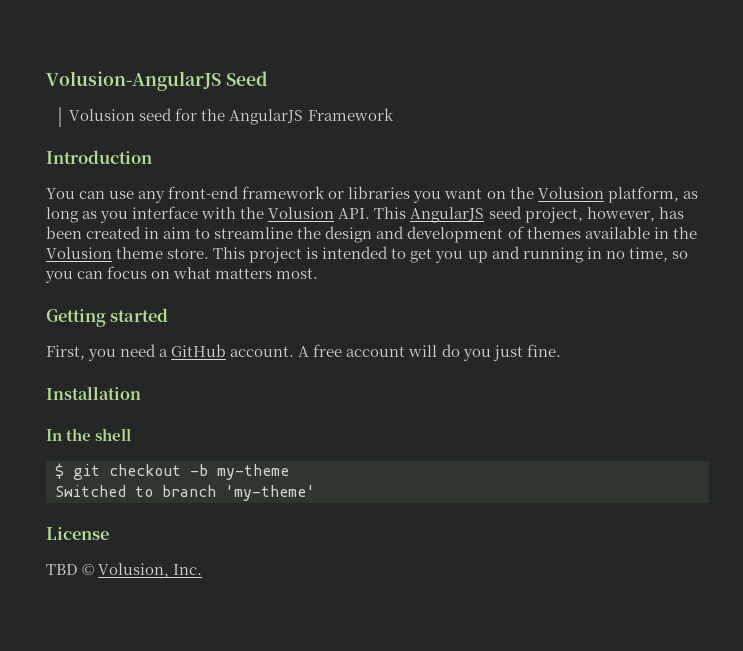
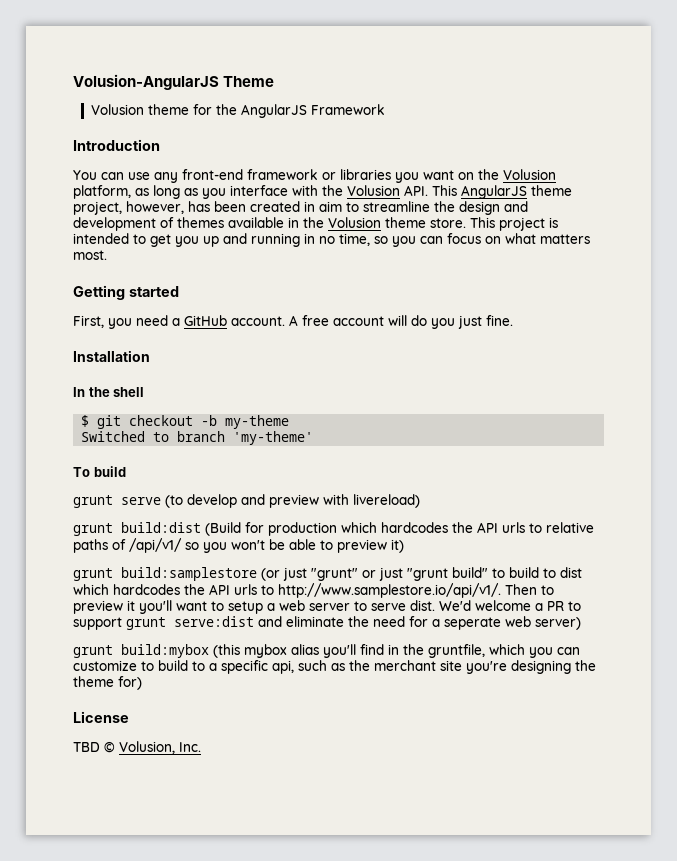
- Volusion-AngularJS Seed
- Volusion seed for the AngularJS Framework
+ Volusion-AngularJS Theme
+ Volusion theme for the AngularJS Framework
- You can use any front-end framework or libraries you want on the Volusion platform, as long as you interface with the Volusion API. This AngularJS seed project, however, has been created in aim to streamline the design and development of themes available in the Volusion theme store.
+ You can use any front-end framework or libraries you want on the Volusion platform, as long as you interface with the Volusion API. This AngularJS theme project, however, has been created in aim to streamline the design and development of themes available in the Volusion theme store.
+ To build
+ grunt serve (to develop and preview with livereload)
+ grunt build:dist (Build for production which hardcodes the API urls to relative paths of /api/v1/ so you won't be able to preview it)
+ grunt build:samplestore (or just "grunt" or just "grunt build" to build to dist which hardcodes the API urls to http://www.samplestore.io/api/v1/. Then to preview it you'll want to setup a web server to serve dist. We'd welcome a PR to support grunt serve:dist and eliminate the need for a seperate web server)
+ grunt build:mybox (this mybox alias you'll find in the gruntfile, which you can customize to build to a specific api, such as the merchant site you're designing the theme for)

